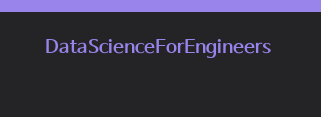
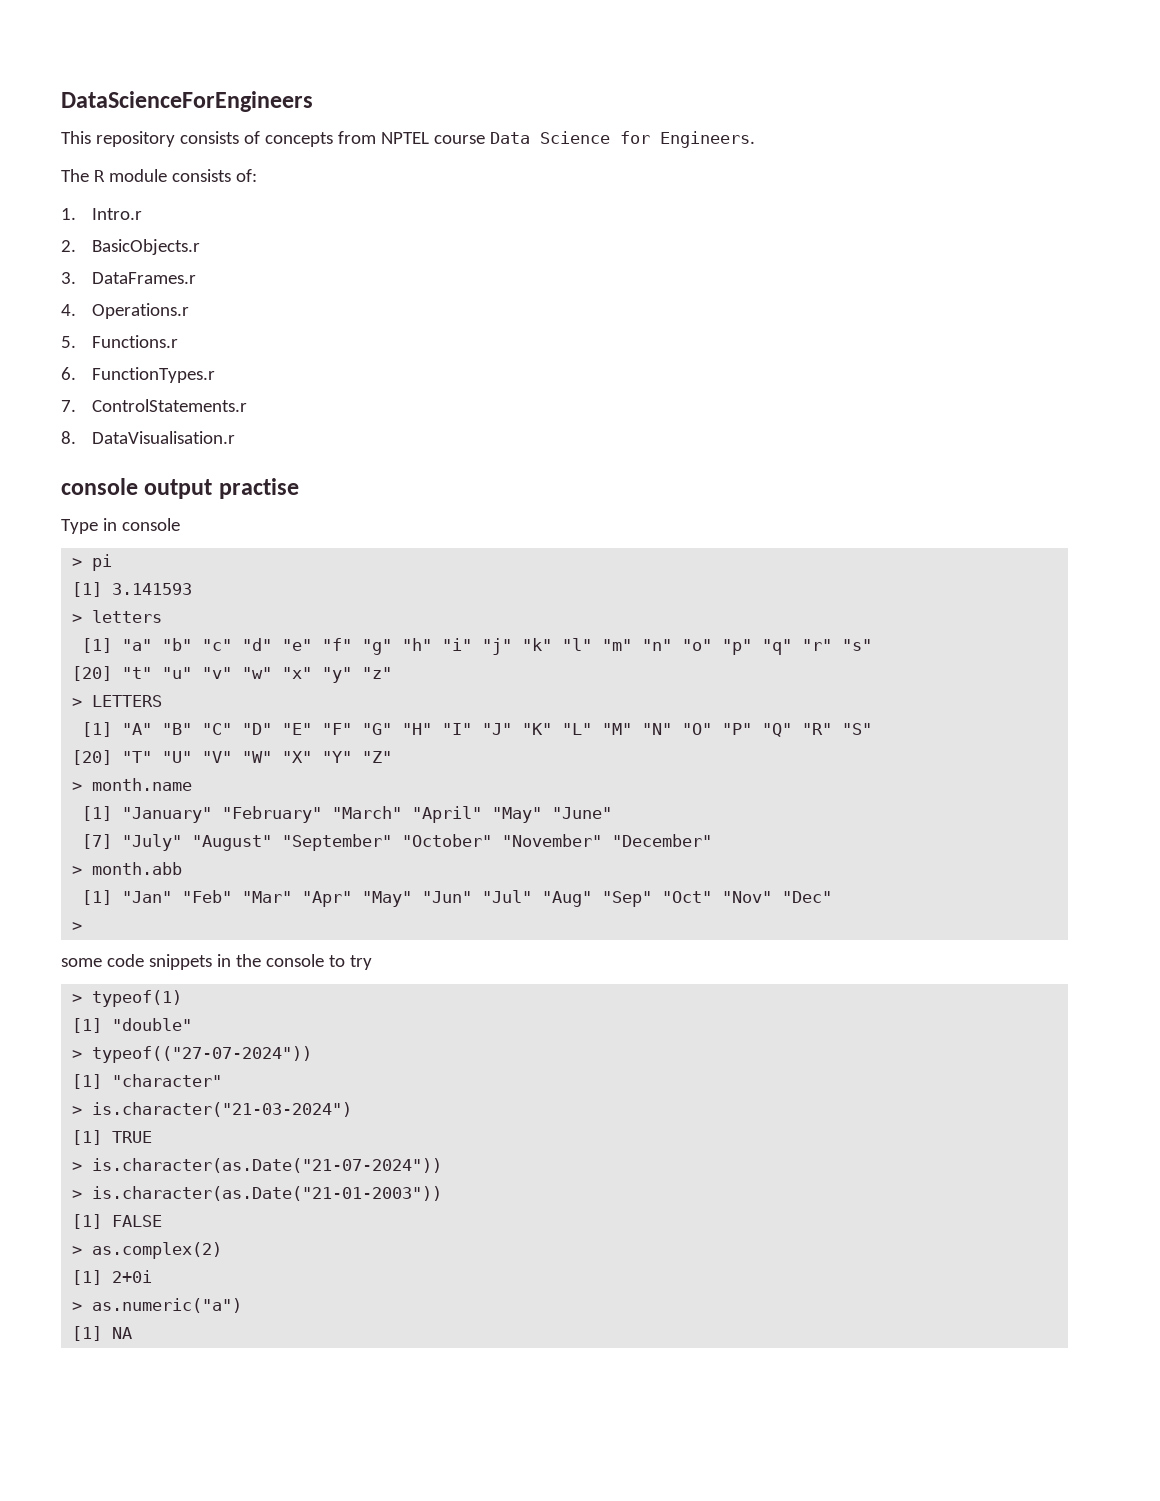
+ This repository consists of concepts from NPTEL course Data Science for Engineers.
+ The R module consists of:
+ 1. Intro.r
+ 2. BasicObjects.r
+ 3. DataFrames.r
+ 4. Operations.r
+ 5. Functions.r
+ 6. FunctionTypes.r
+ 7. ControlStatements.r
+ 8. DataVisualisation.r
+ console output practise
+ Type in console
+ > pi
+ [1] 3.141593
+ > letters
+ [1] "a" "b" "c" "d" "e" "f" "g" "h" "i" "j" "k" "l" "m" "n" "o" "p" "q" "r" "s"
+ [20] "t" "u" "v" "w" "x" "y" "z"
+ > LETTERS
+ [1] "A" "B" "C" "D" "E" "F" "G" "H" "I" "J" "K" "L" "M" "N" "O" "P" "Q" "R" "S"
+ [20] "T" "U" "V" "W" "X" "Y" "Z"
+ > month.name
+ [1] "January" "February" "March" "April" "May" "June"
+ [7] "July" "August" "September" "October" "November" "December"
+ > month.abb
+ [1] "Jan" "Feb" "Mar" "Apr" "May" "Jun" "Jul" "Aug" "Sep" "Oct" "Nov" "Dec"
+ >
+ some code snippets in the console to try
+ > typeof(1)
+ [1] "double"
+ > typeof(("27-07-2024"))
+ [1] "character"
+ > is.character("21-03-2024")
+ [1] TRUE
+ > is.character(as.Date("21-07-2024"))
+ > is.character(as.Date("21-01-2003"))
+ [1] FALSE
+ > as.complex(2)
+ [1] 2+0i
+ > as.numeric("a")
+ [1] NA

